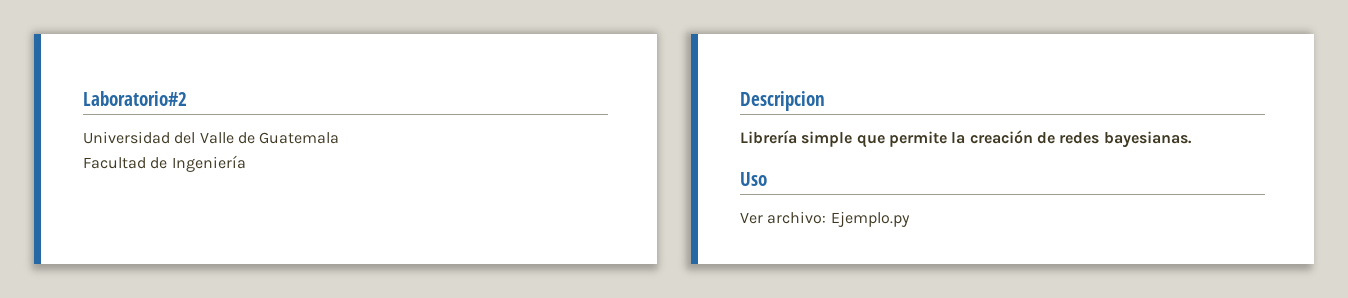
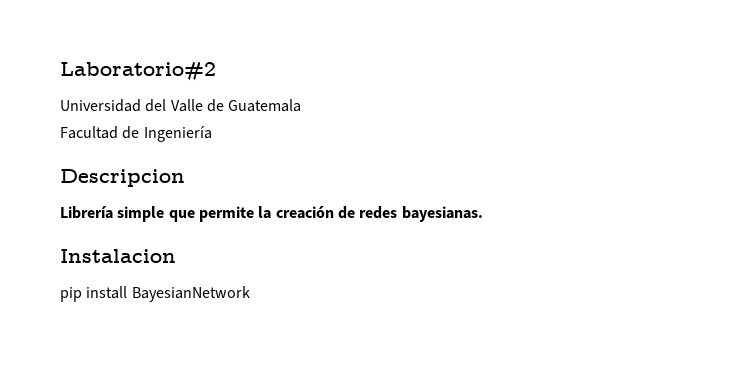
- Uso
- Ver archivo: Ejemplo.py
+ Instalacion
+ pip install BayesianNetwork

